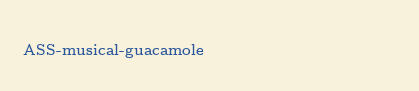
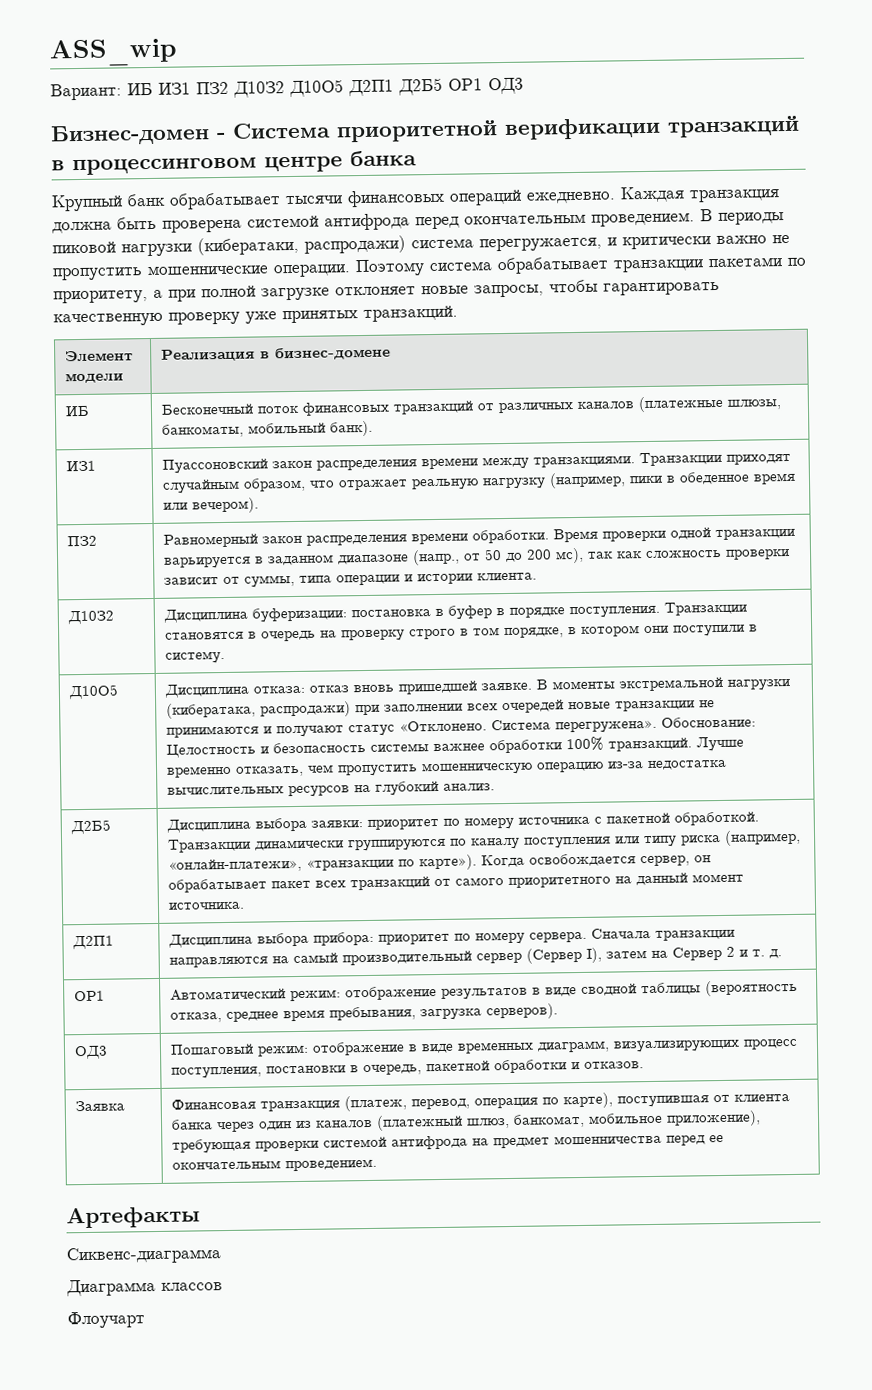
- ASS-musical-guacamole
+ ASS_wip
+ Вариант: ИБ ИЗ1 ПЗ2 Д10З2 Д10О5 Д2П1 Д2Б5 ОР1 ОД3
+ Бизнес-домен - Система приоритетной верификации транзакций в процессинговом центре банка
+ Крупный банк обрабатывает тысячи финансовых операций ежедневно. Каждая транзакция должна быть проверена системой антифрода перед окончательным проведением. В периоды пиковой нагрузки (кибератаки, распродажи) система перегружается, и критически важно не пропустить мошеннические операции. Поэтому система обрабатывает транзакции пакетами по приоритету, а при полной загрузке отклоняет новые запросы, чтобы гарантировать качественную проверку уже принятых транзакций.
+ Элемент модели | Реализация в бизнес-домене
+ ИБ | Бесконечный поток финансовых транзакций от различных каналов (платежные шлюзы, банкоматы, мобильный банк).
+ ИЗ1 | Пуассоновский закон распределения времени между транзакциями. Транзакции приходят случайным образом, что отражает реальную нагрузку (например, пики в обеденное время или вечером).
+ ПЗ2 | Равномерный закон распределения времени обработки. Время проверки одной транзакции варьируется в заданном диапазоне (напр., от 50 до 200 мс), так как сложность проверки зависит от суммы, типа операции и истории клиента.
+ Д10З2 | Дисциплина буферизации: постановка в буфер в порядке поступления. Транзакции становятся в очередь на проверку строго в том порядке, в котором они поступили в систему.
+ Д10О5 | Дисциплина отказа: отказ вновь пришедшей заявке. В моменты экстремальной нагрузки (кибератака, распродажи) при заполнении всех очередей новые транзакции не принимаются и получают статус «Отклонено. Система перегружена». Обоснование: Целостность и безопасность системы важнее обработки 100% транзакций. Лучше временно отказать, чем пропустить мошенническую операцию из-за недостатка вычислительных ресурсов на глубокий анализ.
+ Д2Б5 | Дисциплина выбора заявки: приоритет по номеру источника с пакетной обработкой. Транзакции динамически группируются по каналу поступления или типу риска (например, «онлайн-платежи», «транзакции по карте»). Когда освобождается сервер, он обрабатывает пакет всех транзакций от самого приоритетного на данный момент источника.
+ Д2П1 | Дисциплина выбора прибора: приоритет по номеру сервера. Сначала транзакции направляются на самый производительный сервер (Сервер I), затем на Сервер 2 и т. д.
+ ОР1 | Автоматический режим: отображение результатов в виде сводной таблицы (вероятность отказа, среднее время пребывания, загрузка серверов).
+ ОД3 | Пошаговый режим: отображение в виде временных диаграмм, визуализирующих процесс поступления, постановки в очередь, пакетной обработки и отказов.
+ Заявка | Финансовая транзакция (платеж, перевод, операция по карте), поступившая от клиента банка через один из каналов (платежный шлюз, банкомат, мобильное приложение), требующая проверки системой антифрода на предмет мошенничества перед ее окончательным проведением.
+ Артефакты
+ Сиквенс-диаграмма
+ Диаграмма классов
+ Флоучарт

